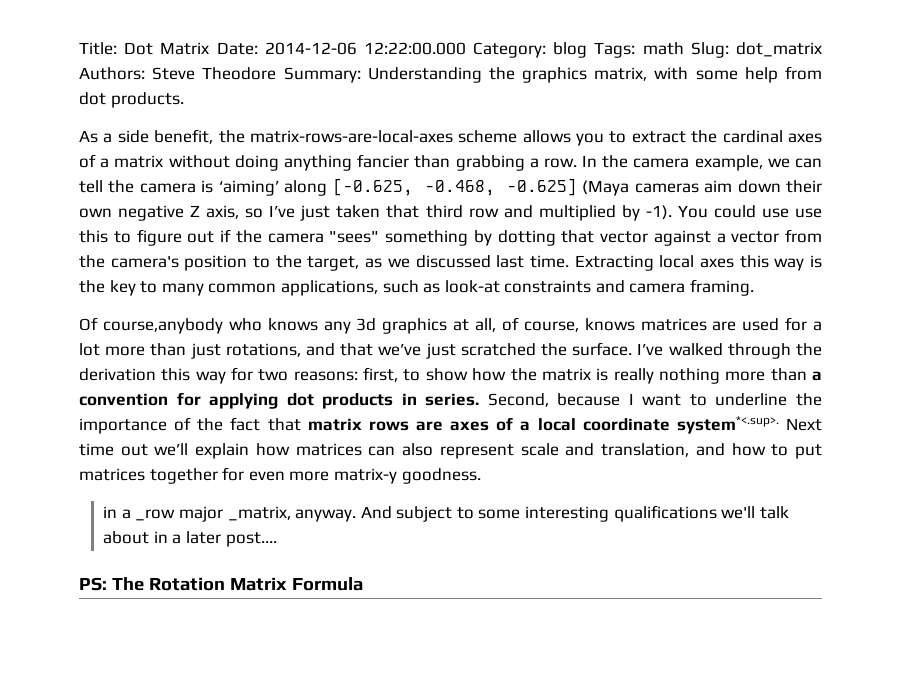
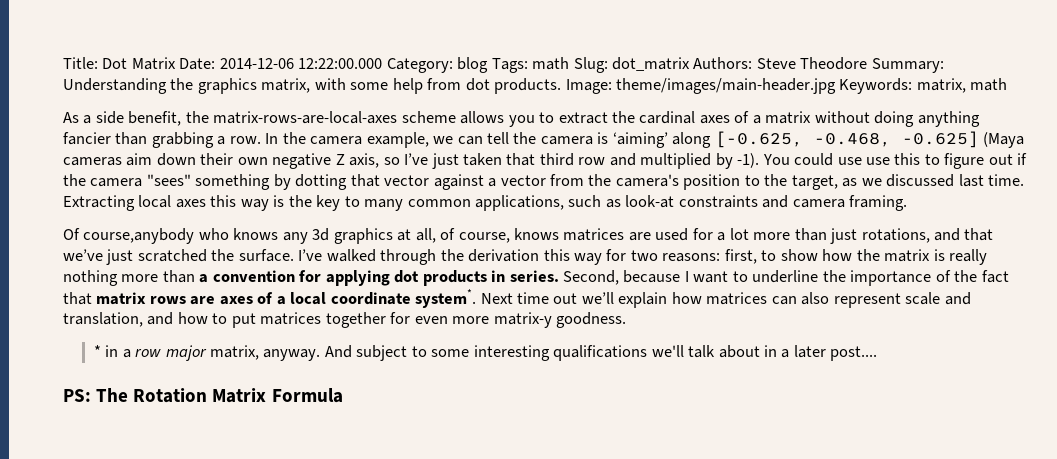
+ Image: theme/images/main-header.jpg Keywords: matrix, math
- Second, because I want to underline the importance of the fact that matrix rows are axes of a local coordinate system*<.sup>. Next time out we’ll explain how matrices can also represent scale and translation, and how to put matrices together for even more matrix-y goodness.
+ Second, because I want to underline the importance of the fact that matrix rows are axes of a local coordinate system*. Next time out we’ll explain how matrices can also represent scale and translation, and how to put matrices together for even more matrix-y goodness.
- in a _row major _matrix, anyway.
+ * in a row major matrix, anyway.

